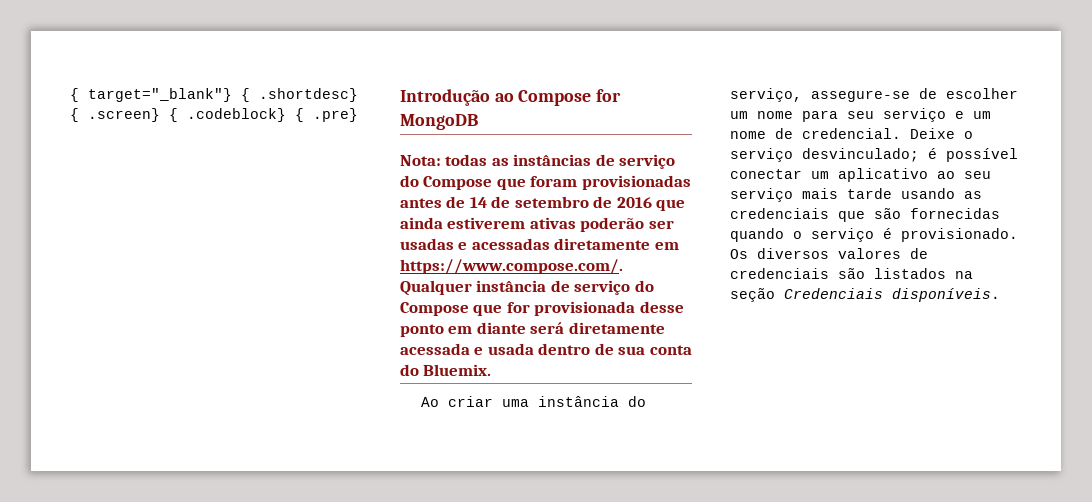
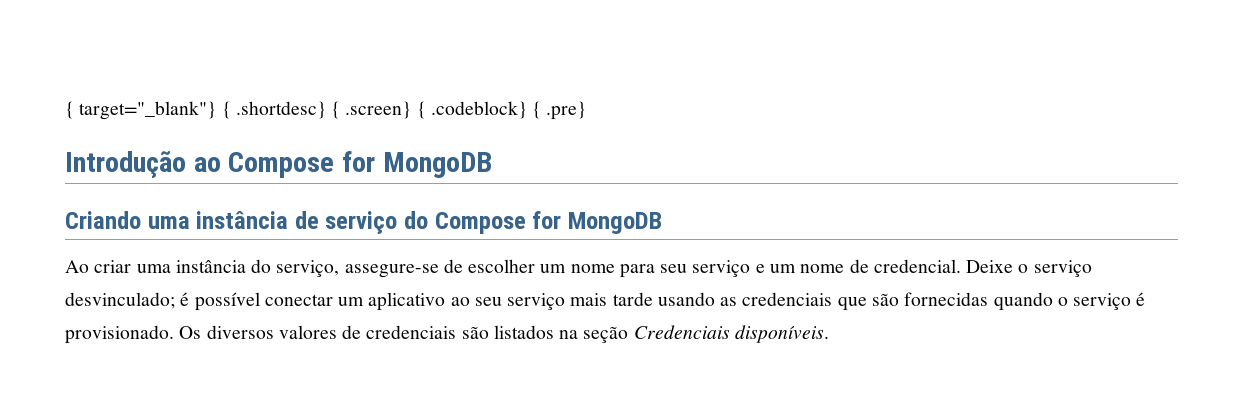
- Nota: todas as instâncias de serviço do Compose que foram provisionadas antes de 14 de setembro de 2016 que ainda estiverem ativas poderão ser usadas e acessadas diretamente em https://www.compose.com/. Qualquer instância de serviço do Compose que for provisionada desse ponto em diante será diretamente acessada e usada dentro de sua conta do Bluemix.
+ Criando uma instância de serviço do Compose for MongoDB

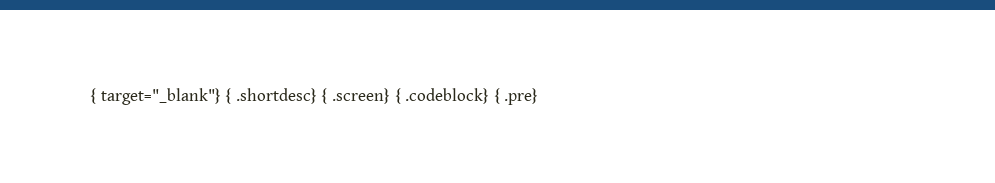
- Introdução ao Compose for MongoDB
- Criando uma instância de serviço do Compose for MongoDB
- Ao criar uma instância do serviço, assegure-se de escolher um nome para seu serviço e um nome de credencial. Deixe o serviço desvinculado; é possível conectar um aplicativo ao seu serviço mais tarde usando as credenciais que são fornecidas quando o serviço é provisionado. Os diversos valores de credenciais são listados na seção Credenciais disponíveis.

